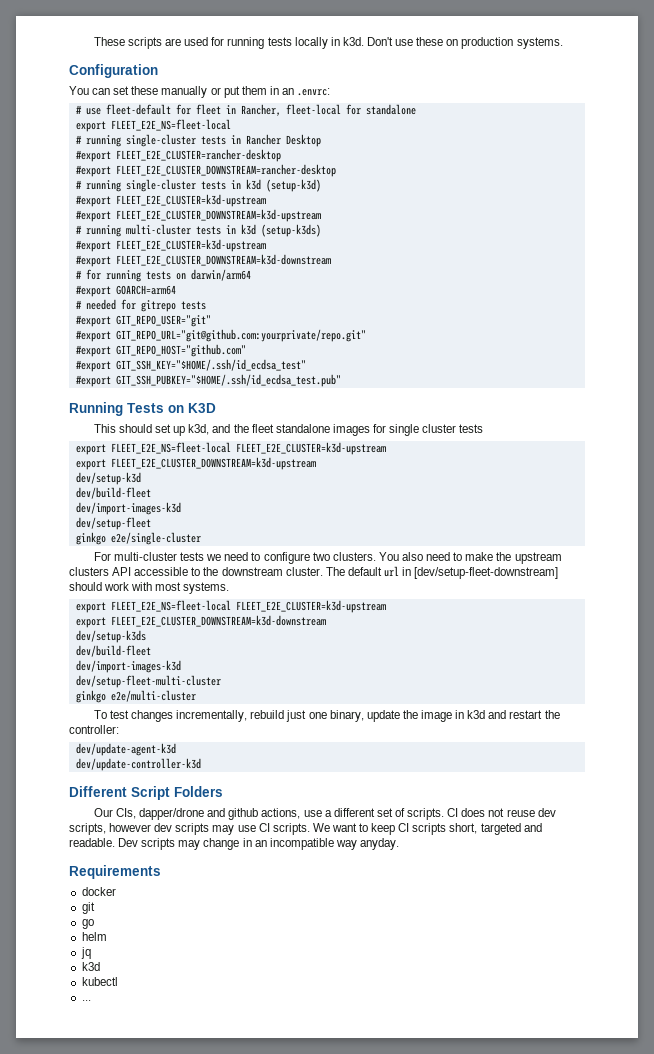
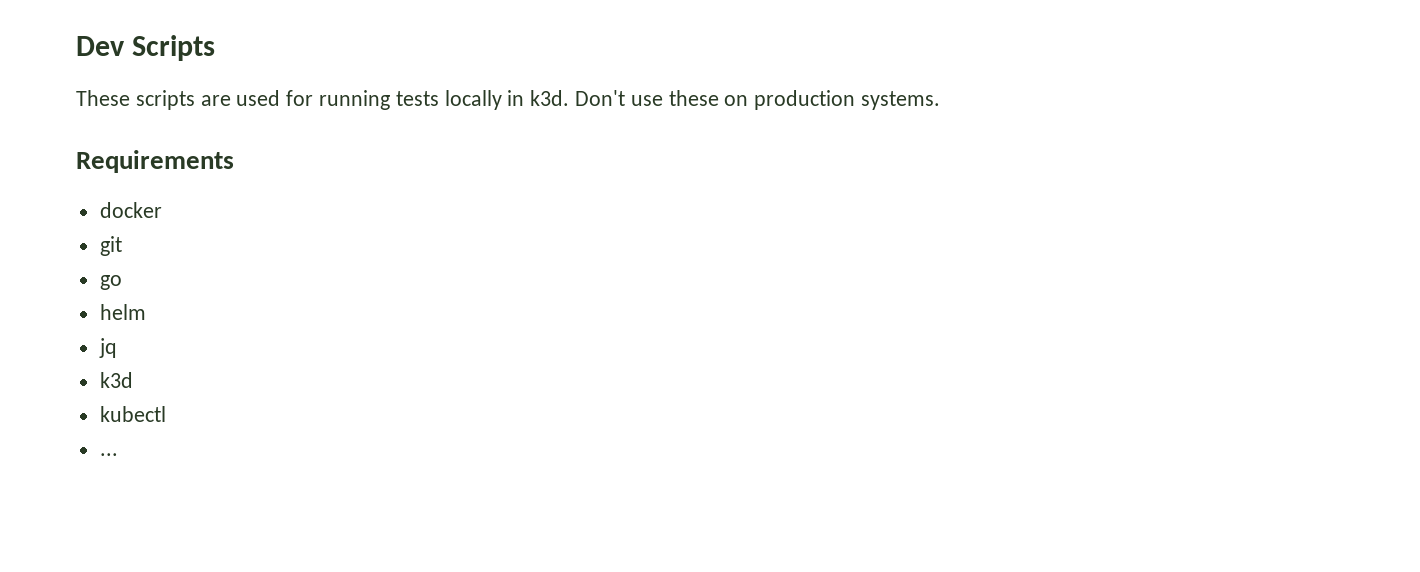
+ Dev Scripts
- Configuration
- You can set these manually or put them in an .envrc:
- # use fleet-default for fleet in Rancher, fleet-local for standalone
- export FLEET_E2E_NS=fleet-local
- # running single-cluster tests in Rancher Desktop
- #export FLEET_E2E_CLUSTER=rancher-desktop
- #export FLEET_E2E_CLUSTER_DOWNSTREAM=rancher-desktop
- # running single-cluster tests in k3d (setup-k3d)
- #export FLEET_E2E_CLUSTER=k3d-upstream
- #export FLEET_E2E_CLUSTER_DOWNSTREAM=k3d-upstream
- # running multi-cluster tests in k3d (setup-k3ds)
- #export FLEET_E2E_CLUSTER=k3d-upstream
- #export FLEET_E2E_CLUSTER_DOWNSTREAM=k3d-downstream
- # for running tests on darwin/arm64
- #export GOARCH=arm64
- # needed for gitrepo tests
- #export GIT_REPO_USER="git"
- #export GIT_REPO_URL="git@github.com:yourprivate/repo.git"
- #export GIT_REPO_HOST="github.com"
- #export GIT_SSH_KEY="$HOME/.ssh/id_ecdsa_test"
- #export GIT_SSH_PUBKEY="$HOME/.ssh/id_ecdsa_test.pub"
- Running Tests on K3D
- This should set up k3d, and the fleet standalone images for single cluster tests
- export FLEET_E2E_NS=fleet-local FLEET_E2E_CLUSTER=k3d-upstream
- export FLEET_E2E_CLUSTER_DOWNSTREAM=k3d-upstream
- dev/setup-k3d
- dev/build-fleet
- dev/import-images-k3d
- dev/setup-fleet
- ginkgo e2e/single-cluster
- For multi-cluster tests we need to configure two clusters. You also need to make the upstream clusters API accessible to the downstream cluster. The default url in [dev/setup-fleet-downstream] should work with most systems.
- export FLEET_E2E_NS=fleet-local FLEET_E2E_CLUSTER=k3d-upstream
- export FLEET_E2E_CLUSTER_DOWNSTREAM=k3d-downstream
- dev/setup-k3ds
- dev/build-fleet
- dev/import-images-k3d
- dev/setup-fleet-multi-cluster
- ginkgo e2e/multi-cluster
- To test changes incrementally, rebuild just one binary, update the image in k3d and restart the controller:
- dev/update-agent-k3d
- dev/update-controller-k3d
- Different Script Folders
- Our CIs, dapper/drone and github actions, use a different set of scripts. CI does not reuse dev scripts, however dev scripts may use CI scripts. We want to keep CI scripts short, targeted and readable. Dev scripts may change in an incompatible way anyday.

